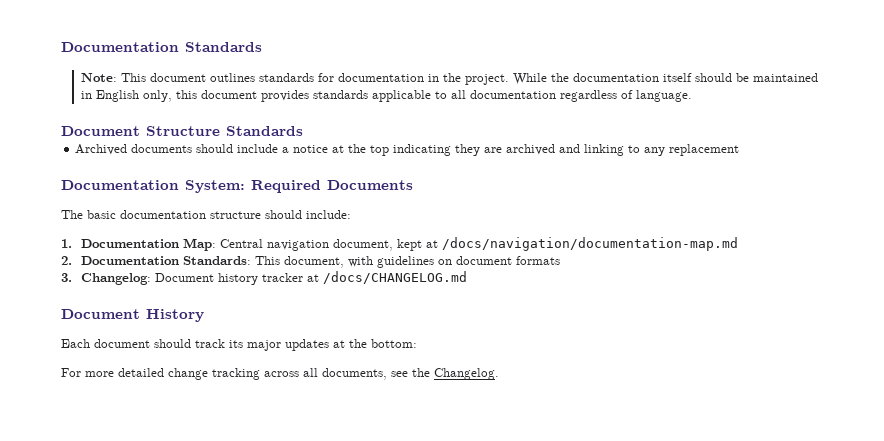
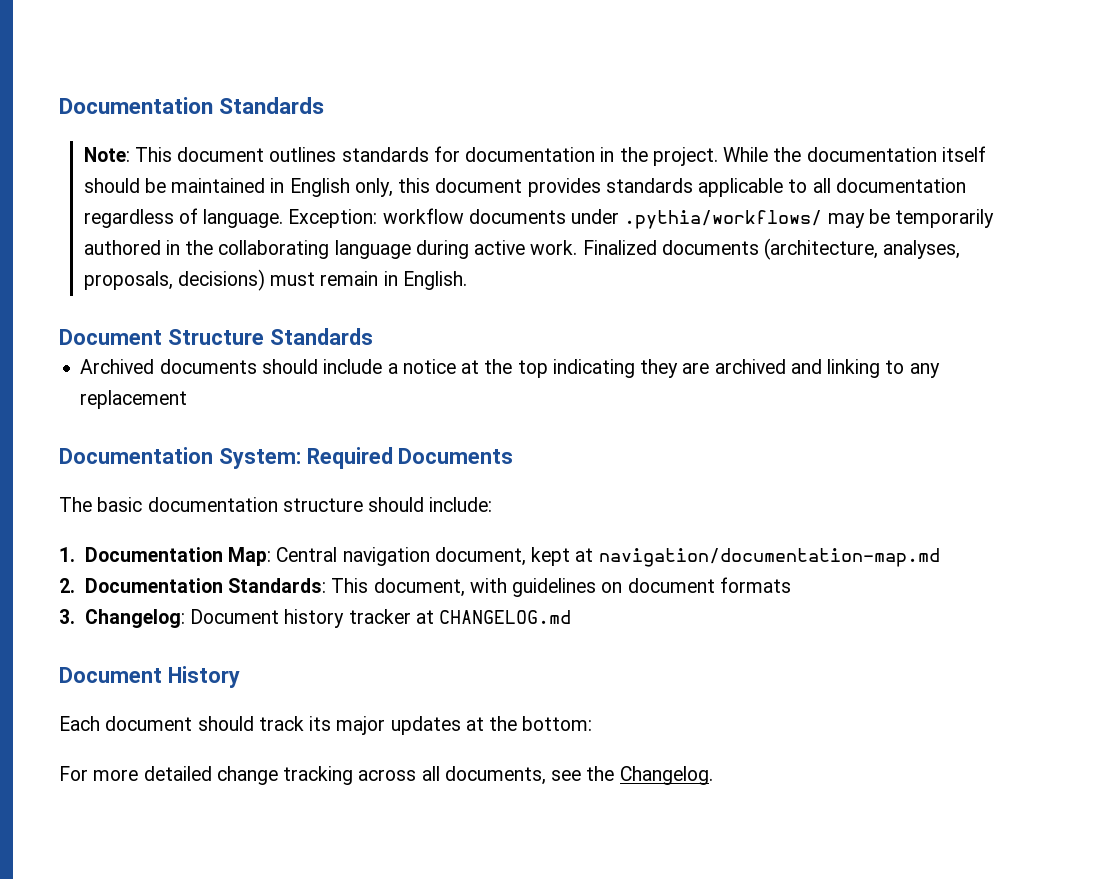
+ Exception: workflow documents under .pythia/workflows/ may be temporarily authored in the collaborating language during active work. Finalized documents (architecture, analyses, proposals, decisions) must remain in English.
- 1. Documentation Map: Central navigation document, kept at /docs/navigation/documentation-map.md
+ 1. Documentation Map: Central navigation document, kept at navigation/documentation-map.md
- 3. Changelog: Document history tracker at /docs/CHANGELOG.md
+ 3. Changelog: Document history tracker at CHANGELOG.md

